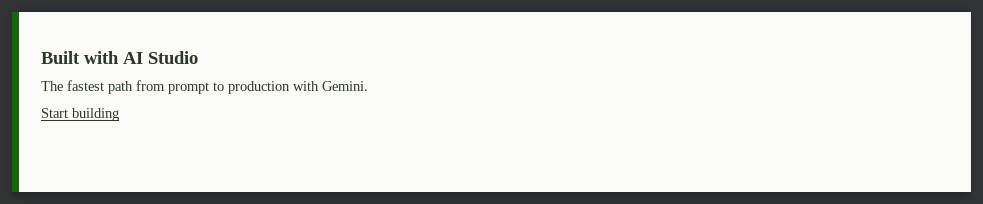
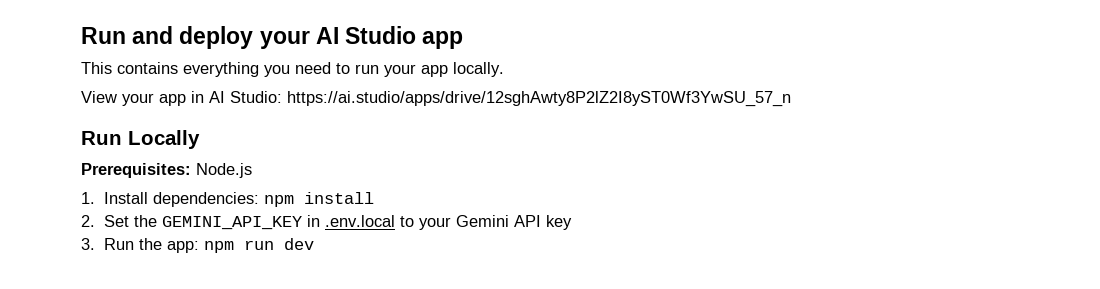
- Built with AI Studio
- The fastest path from prompt to production with Gemini.
- Start building
+ Run and deploy your AI Studio app
+ This contains everything you need to run your app locally.
+ View your app in AI Studio: https://ai.studio/apps/drive/12sghAwty8P2lZ2I8yST0Wf3YwSU_57_n
+ Run Locally
+ Prerequisites: Node.js
+ 1. Install dependencies: npm install
+ 2. Set the GEMINI_API_KEY in .env.local to your Gemini API key
+ 3. Run the app: npm run dev

